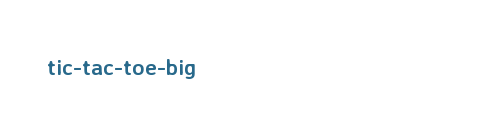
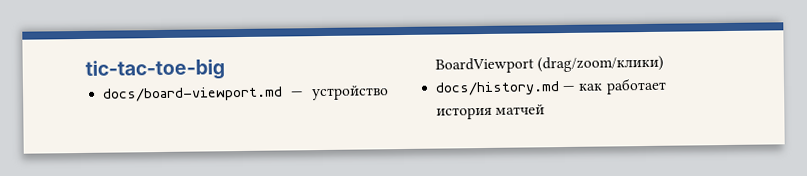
+ docs/board-viewport.md — устройство BoardViewport (drag/zoom/клики)
+ docs/history.md — как работает история матчей

